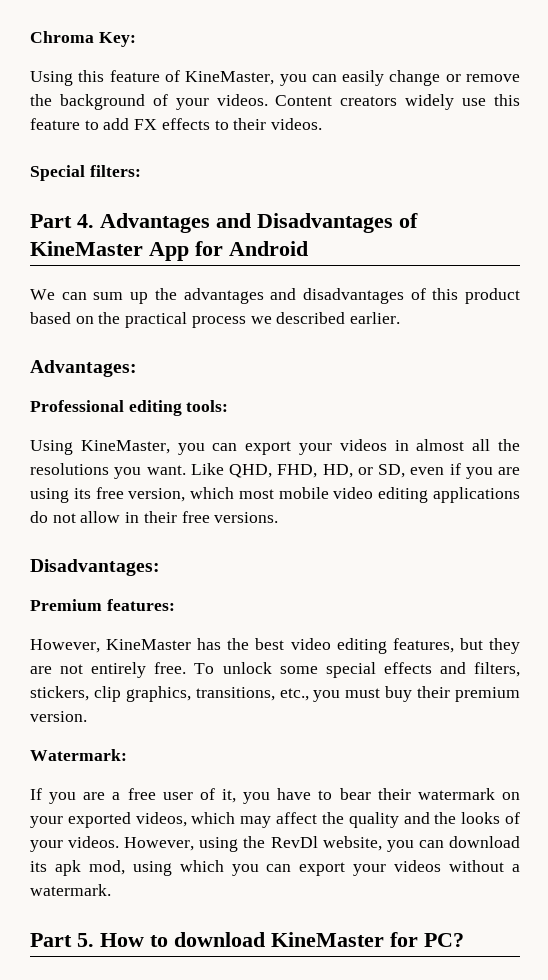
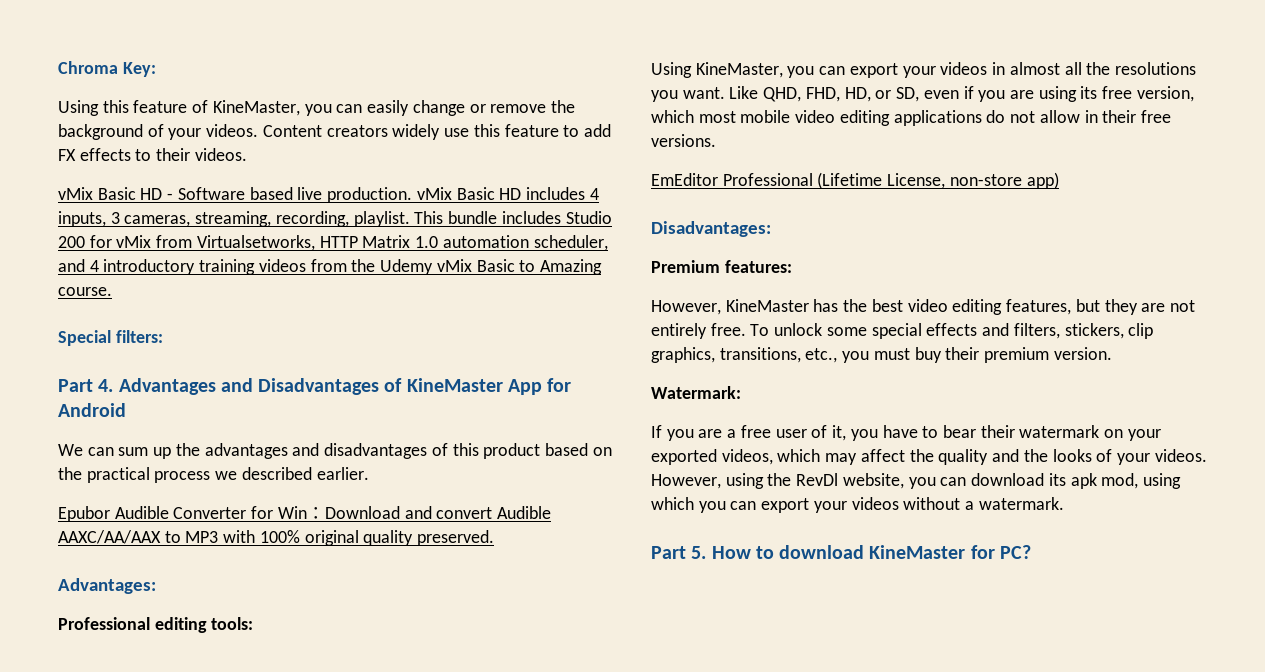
+ vMix Basic HD - Software based live production. vMix Basic HD includes 4 inputs, 3 cameras, streaming, recording, playlist. This bundle includes Studio 200 for vMix from Virtualsetworks, HTTP Matrix 1.0 automation scheduler, and 4 introductory training videos from the Udemy vMix Basic to Amazing course.
+ Epubor Audible Converter for Win：Download and convert Audible AAXC/AA/AAX to MP3 with 100% original quality preserved.
+ EmEditor Professional (Lifetime License, non-store app)

